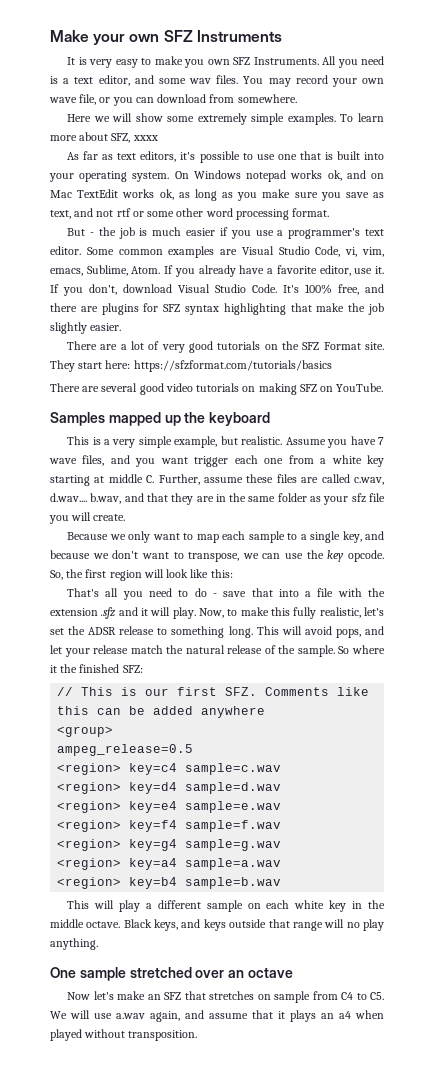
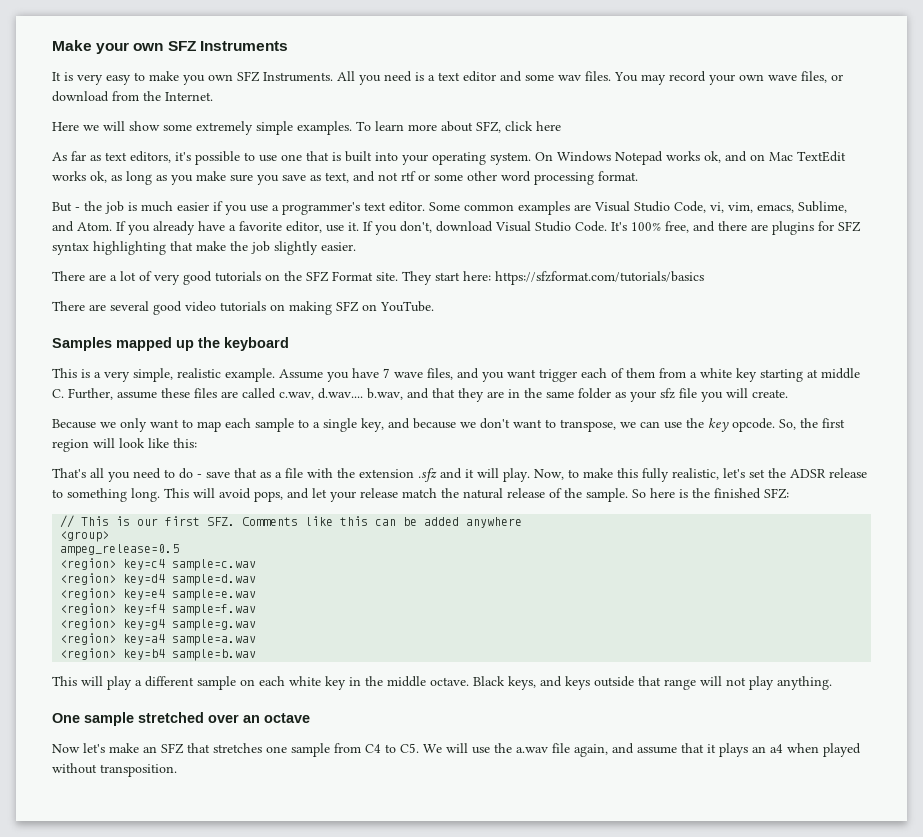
- All you need is a text editor, and some wav files.
+ All you need is a text editor and some wav files.
- You may record your own wave file, or you can download from somewhere.
+ You may record your own wave files, or download from the Internet.
- To learn more about SFZ, xxxx
+ To learn more about SFZ, click here
- On Windows notepad works ok, and on Mac TextEdit works ok, as long as you make sure you save as text, and not rtf or some other word processing format.
+ On Windows Notepad works ok, and on Mac TextEdit works ok, as long as you make sure you save as text, and not rtf or some other word processing format.
- Some common examples are Visual Studio Code, vi, vim, emacs, Sublime, Atom.
+ Some common examples are Visual Studio Code, vi, vim, emacs, Sublime, and Atom.
- This is a very simple example, but realistic.
+ This is a very simple, realistic example.
- Assume you have 7 wave files, and you want trigger each one from a white key starting at middle C. Further, assume these files are called c.wav, d.wav.... b.wav, and that they are in the same folder as your sfz file you will create.
+ Assume you have 7 wave files, and you want trigger each of them from a white key starting at middle C. Further, assume these files are called c.wav, d.wav.... b.wav, and that they are in the same folder as your sfz file you will create.
- That's all you need to do - save that into a file with the extension .sfz and it will play.
+ That's all you need to do - save that as a file with the extension .sfz and it will play.
- So where it the finished SFZ:
+ So here is the finished SFZ:
- Black keys, and keys outside that range will no play anything.
+ Black keys, and keys outside that range will not play anything.
- Now let's make an SFZ that stretches on sample from C4 to C5. We will use a.wav again, and assume that it plays an a4 when played without transposition.
+ Now let's make an SFZ that stretches one sample from C4 to C5. We will use the a.wav file again, and assume that it plays an a4 when played without transposition.

